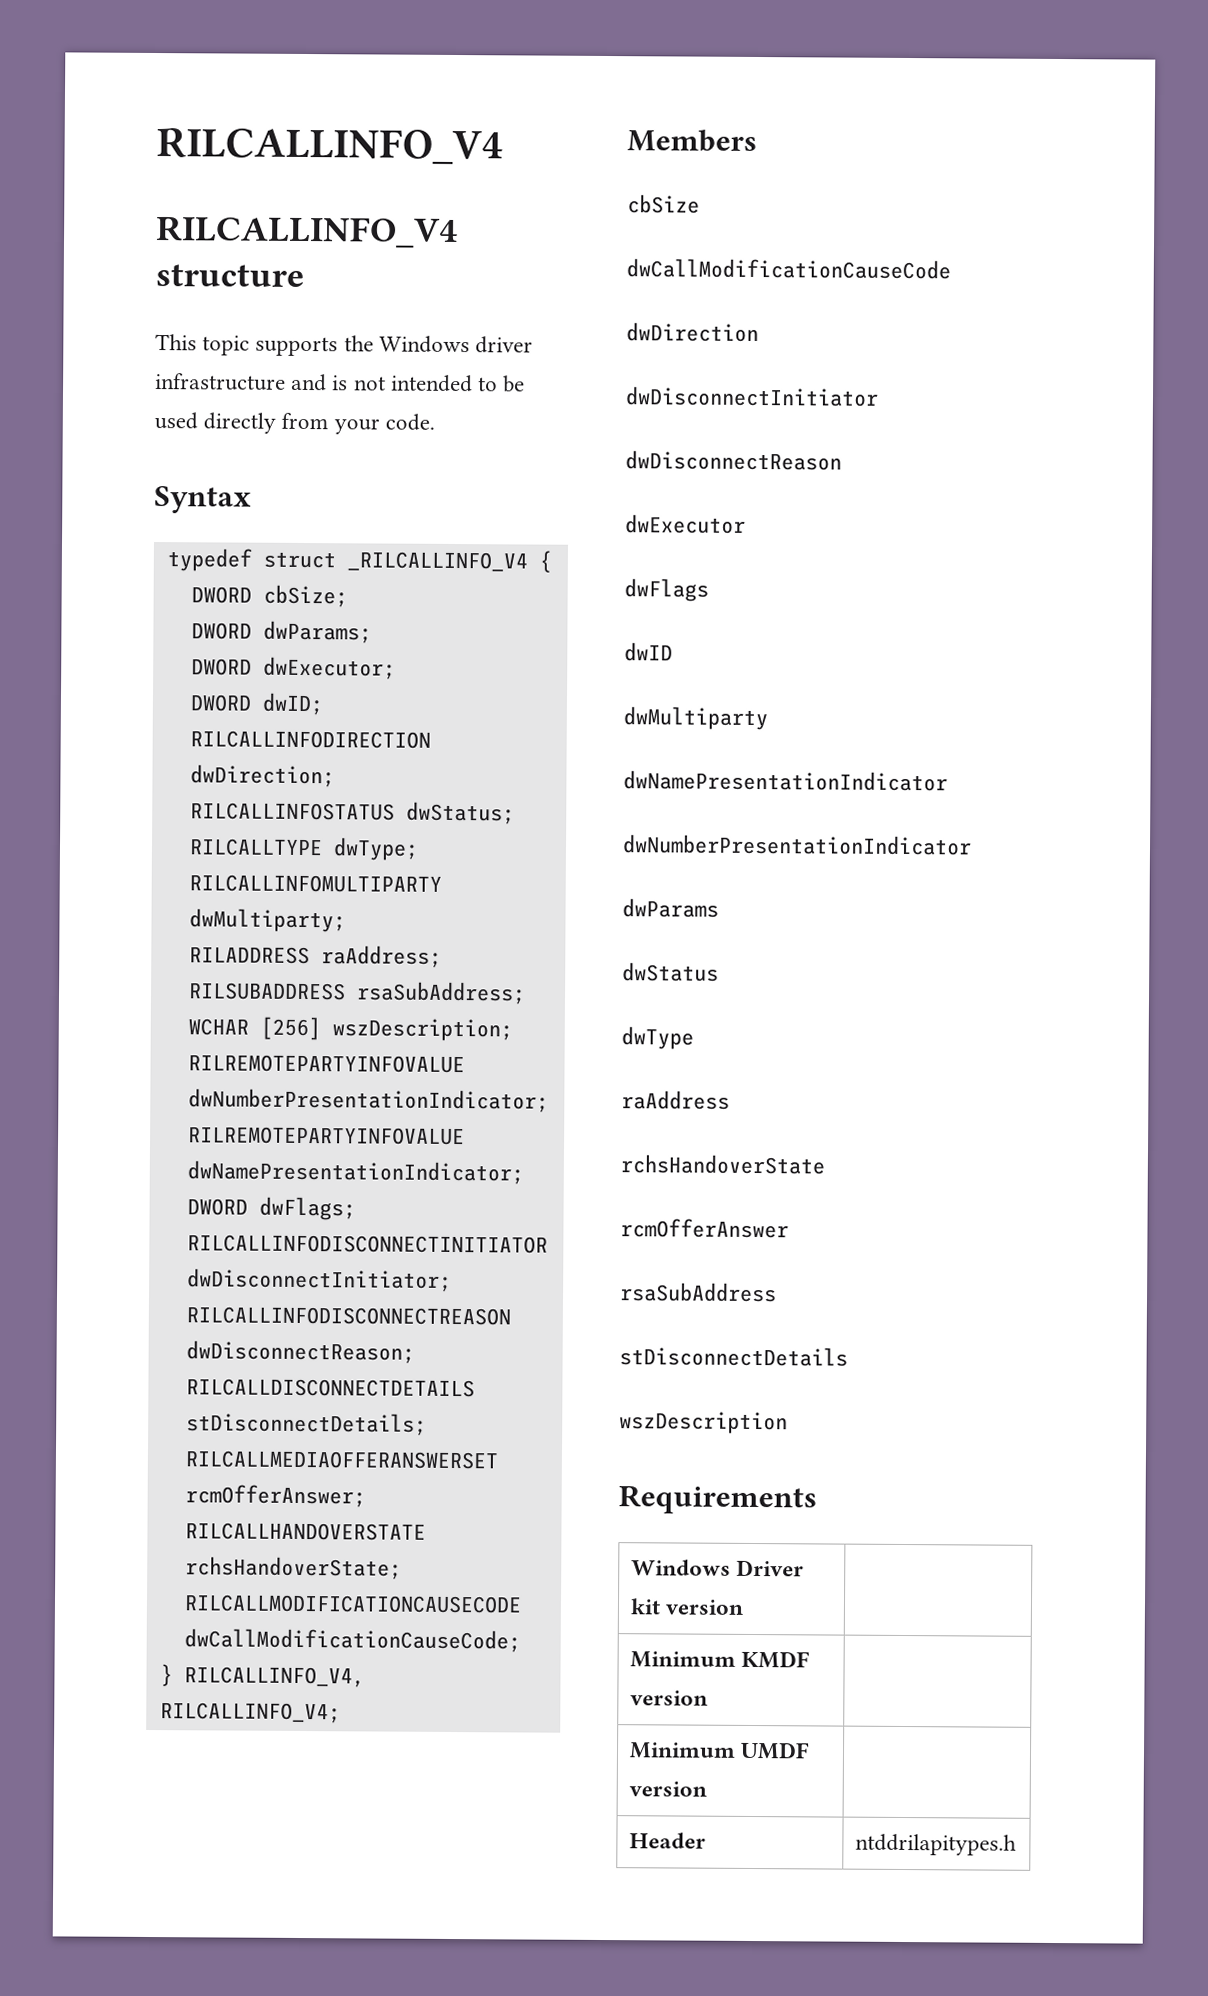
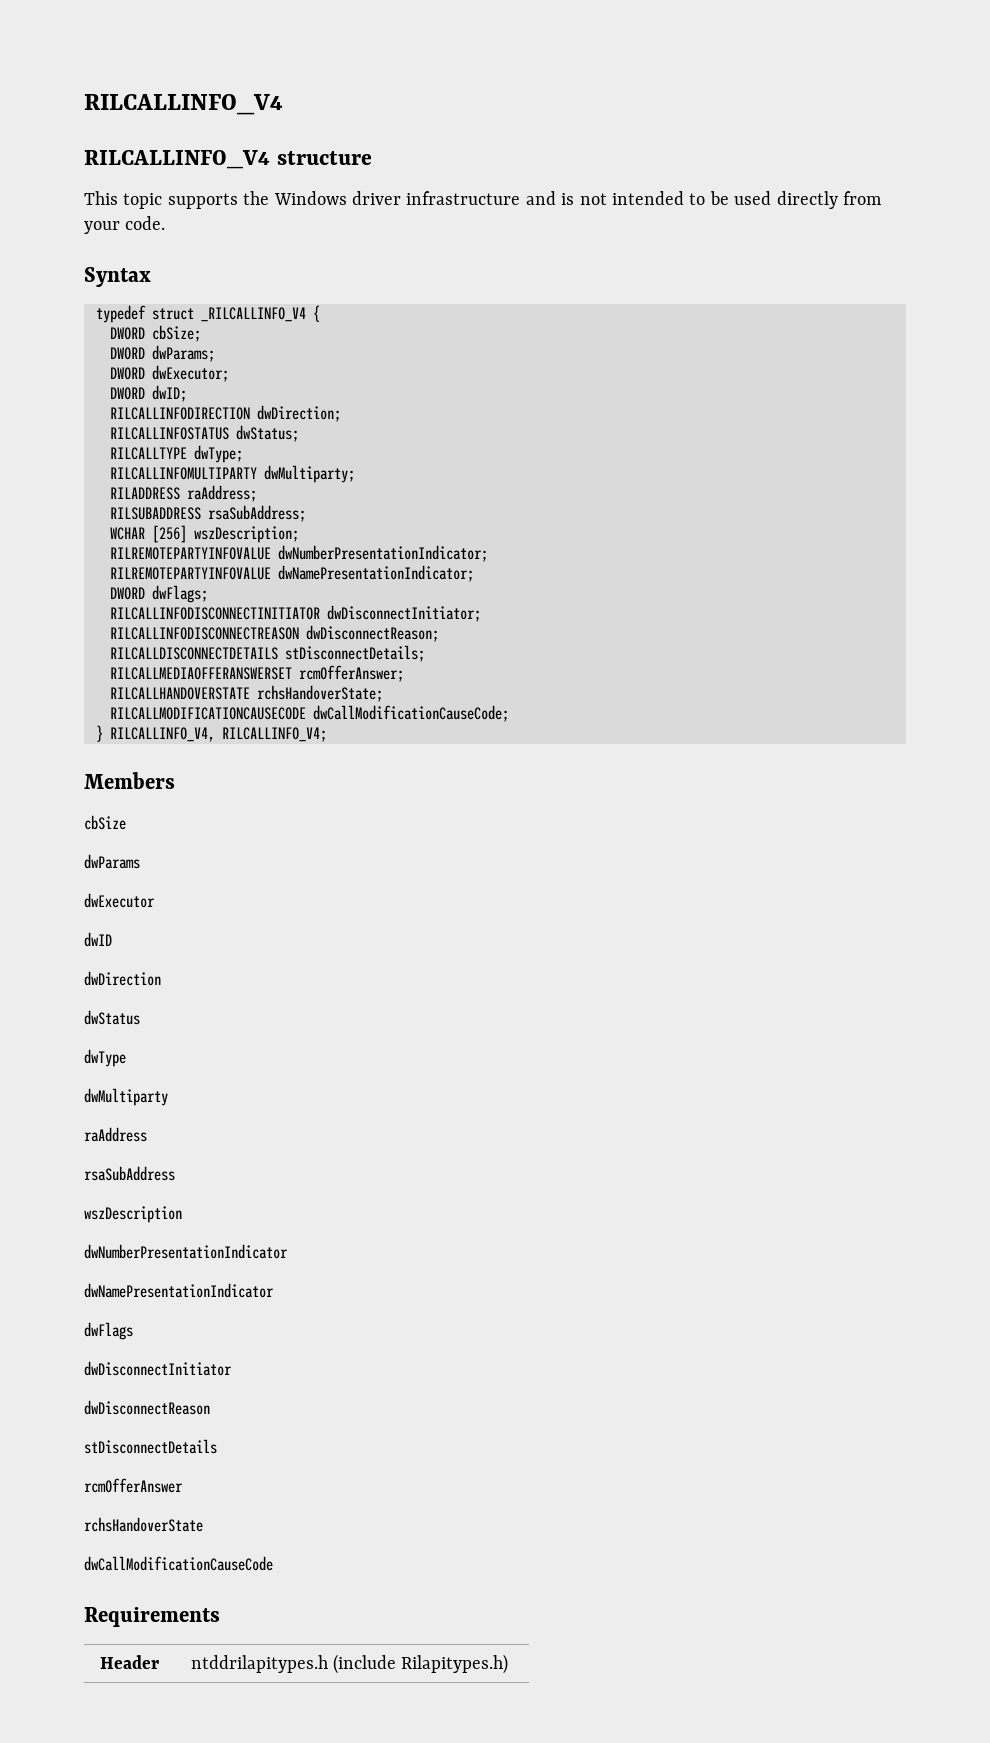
- dwCallModificationCauseCode
+ dwParams
+ dwExecutor
+ dwID
  dwDirection
+ dwStatus
+ dwType
+ dwMultiparty
+ raAddress
+ rsaSubAddress
+ wszDescription
+ dwNumberPresentationIndicator
+ dwNamePresentationIndicator
+ dwFlags
  dwDisconnectInitiator
  dwDisconnectReason
- dwExecutor
- dwFlags
- dwID
- dwMultiparty
- dwNamePresentationIndicator
- dwNumberPresentationIndicator
- dwParams
- dwStatus
- dwType
- raAddress
+ stDisconnectDetails
+ rcmOfferAnswer
  rchsHandoverState
- rcmOfferAnswer
- rsaSubAddress
- stDisconnectDetails
- wszDescription
+ dwCallModificationCauseCode
  Requirements
- Windows Driver kit version |
- Minimum KMDF version |
- Minimum UMDF version |
- Header | ntddrilapitypes.h
+ Header | ntddrilapitypes.h (include Rilapitypes.h)

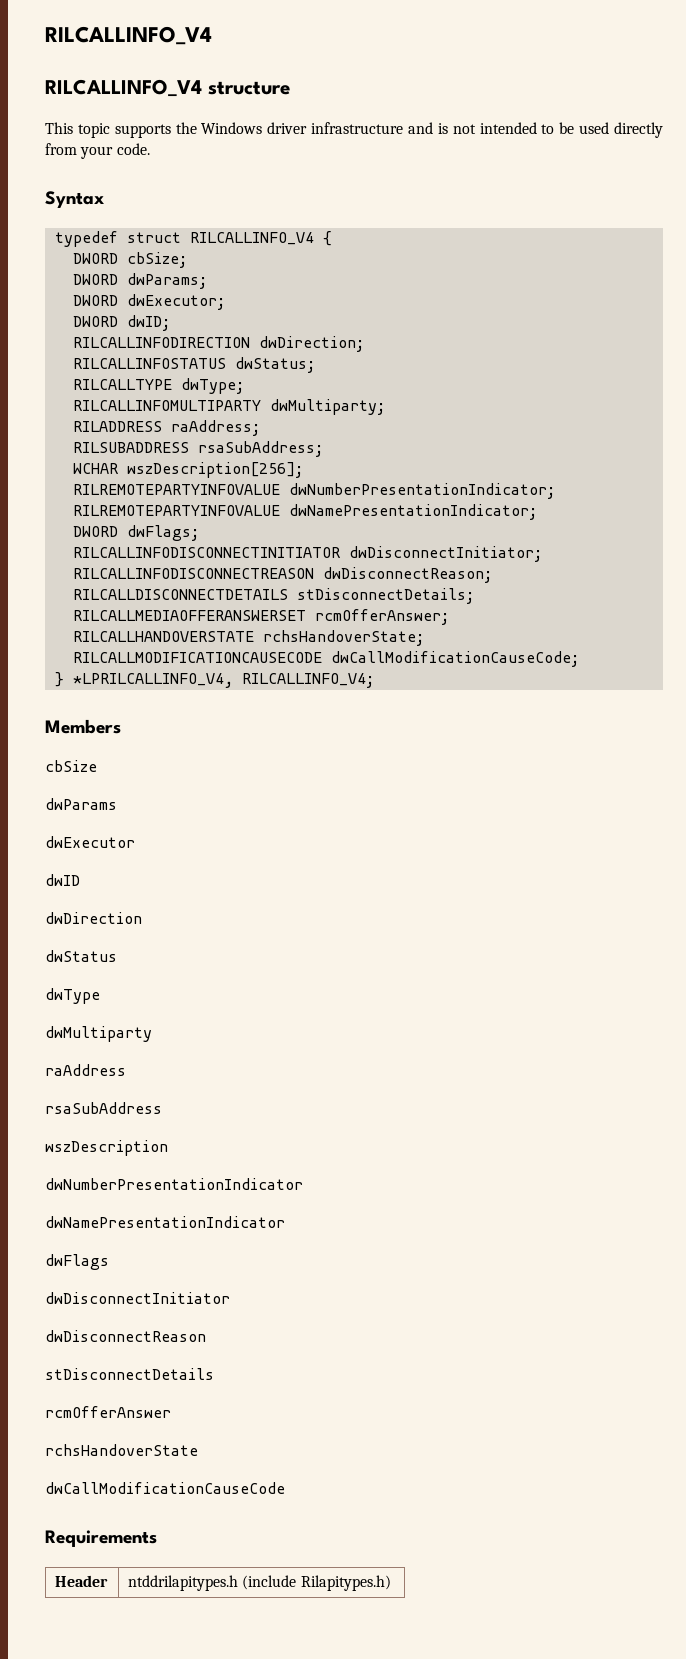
- typedef struct _RILCALLINFO_V4 {
+ typedef struct RILCALLINFO_V4 {
- WCHAR [256] wszDescription;
+ WCHAR wszDescription[256];
- } RILCALLINFO_V4, RILCALLINFO_V4;
+ } *LPRILCALLINFO_V4, RILCALLINFO_V4;

